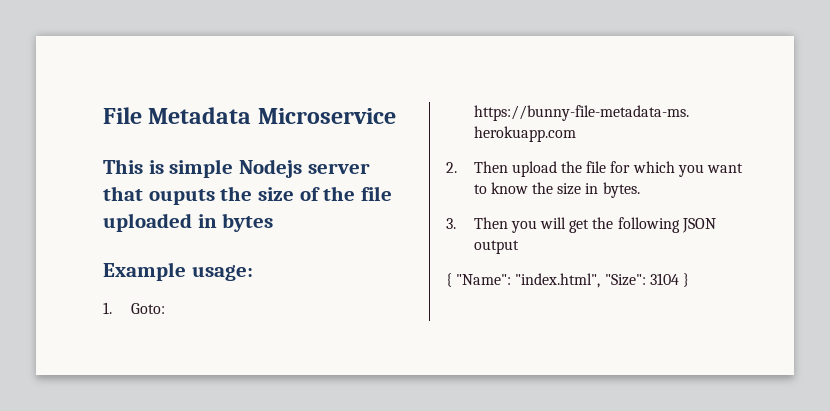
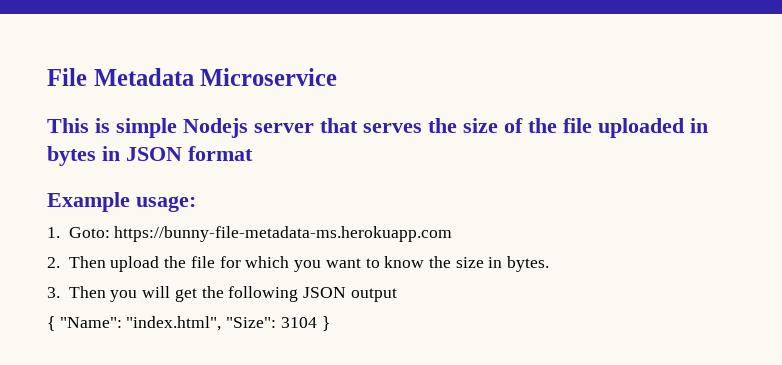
- This is simple Nodejs server that ouputs the size of the file uploaded in bytes
+ This is simple Nodejs server that serves the size of the file uploaded in bytes in JSON format

